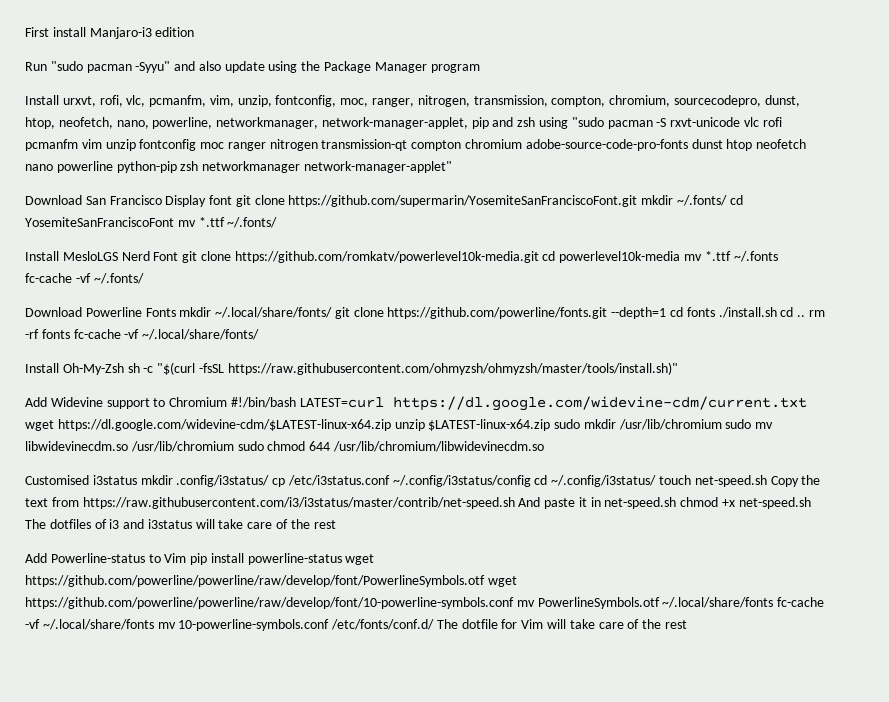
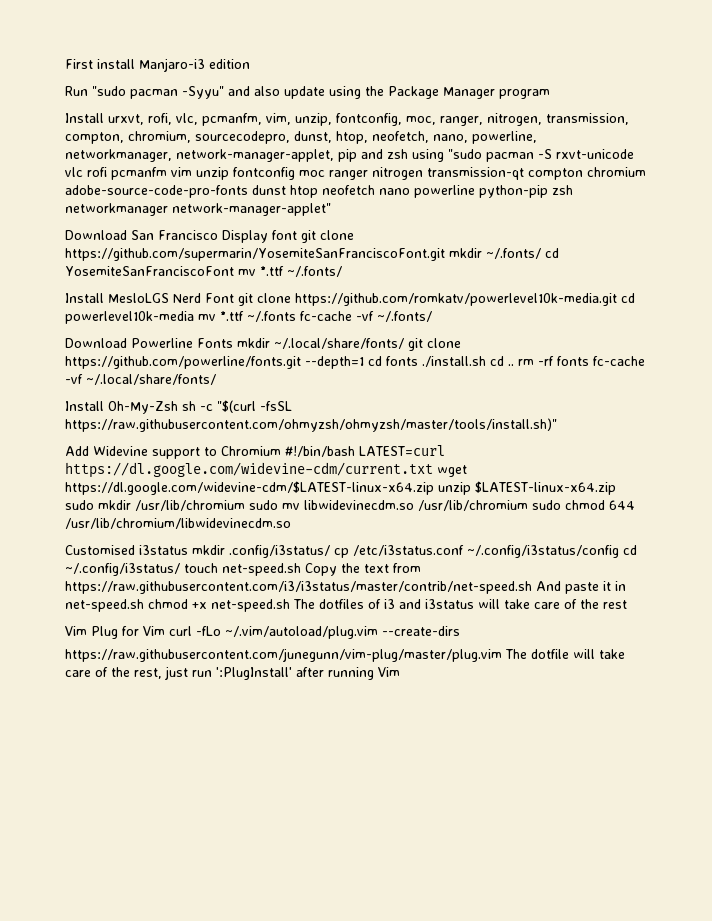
- Add Powerline-status to Vim pip install powerline-status wget https://github.com/powerline/powerline/raw/develop/font/PowerlineSymbols.otf wget https://github.com/powerline/powerline/raw/develop/font/10-powerline-symbols.conf mv PowerlineSymbols.otf ~/.local/share/fonts fc-cache -vf ~/.local/share/fonts mv 10-powerline-symbols.conf /etc/fonts/conf.d/ The dotfile for Vim will take care of the rest
+ Vim Plug for Vim curl -fLo ~/.vim/autoload/plug.vim --create-dirs
+ https://raw.githubusercontent.com/junegunn/vim-plug/master/plug.vim The dotfile will take care of the rest, just run ':PlugInstall' after running Vim

